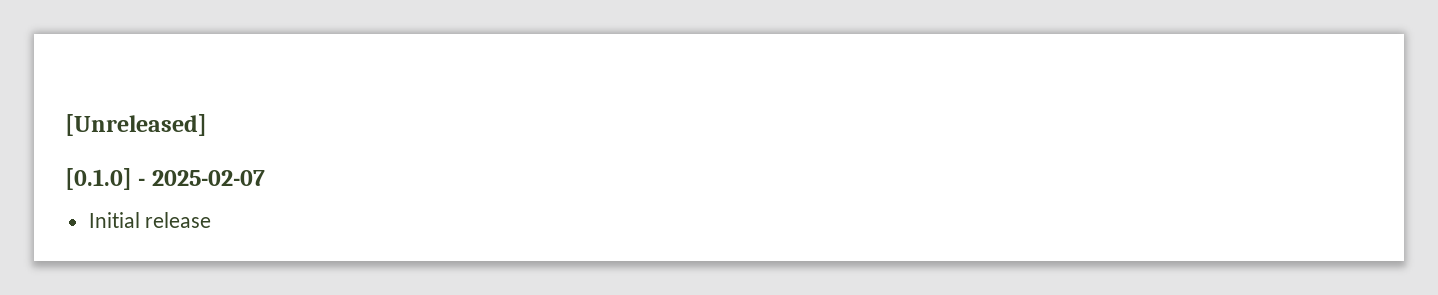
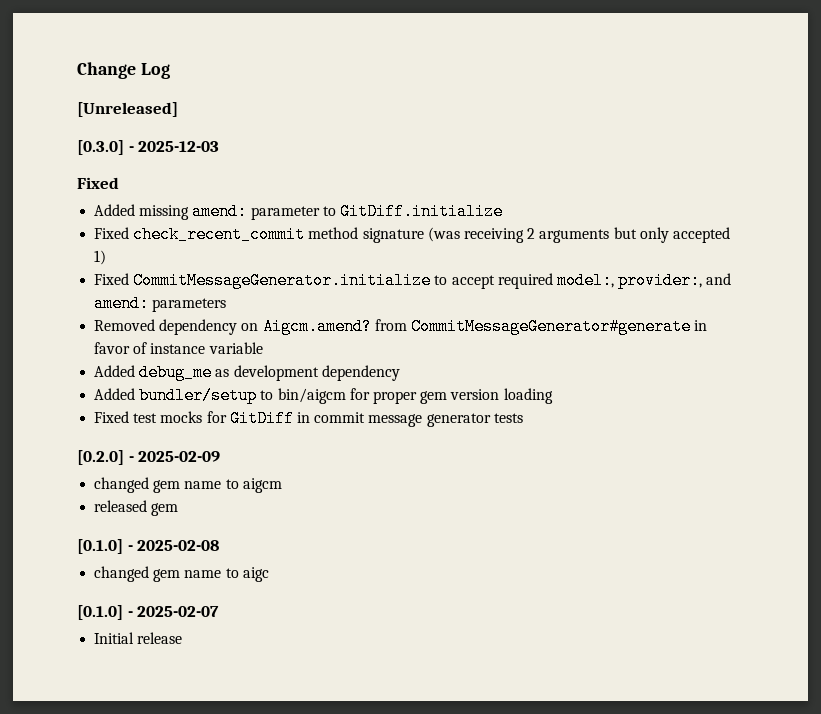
+ Change Log
+ [0.3.0] - 2025-12-03
+ Fixed
+ Added missing amend: parameter to GitDiff.initialize
+ Fixed check_recent_commit method signature (was receiving 2 arguments but only accepted 1)
+ Fixed CommitMessageGenerator.initialize to accept required model:, provider:, and amend: parameters
+ Removed dependency on Aigcm.amend? from CommitMessageGenerator#generate in favor of instance variable
+ Added debug_me as development dependency
+ Added bundler/setup to bin/aigcm for proper gem version loading
+ Fixed test mocks for GitDiff in commit message generator tests
+ [0.2.0] - 2025-02-09
+ changed gem name to aigcm
+ released gem
+ [0.1.0] - 2025-02-08
+ changed gem name to aigc

